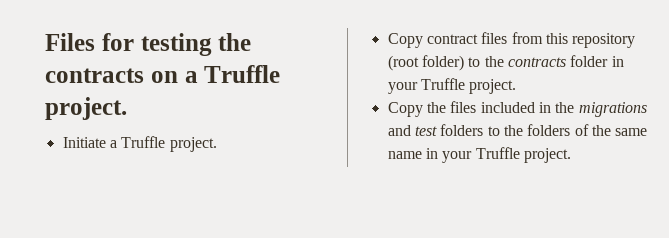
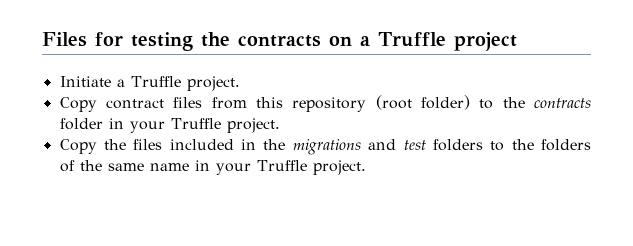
- Files for testing the contracts on a Truffle project.
+ Files for testing the contracts on a Truffle project

